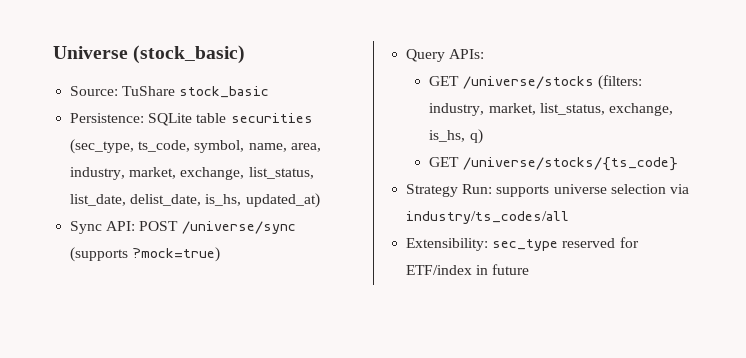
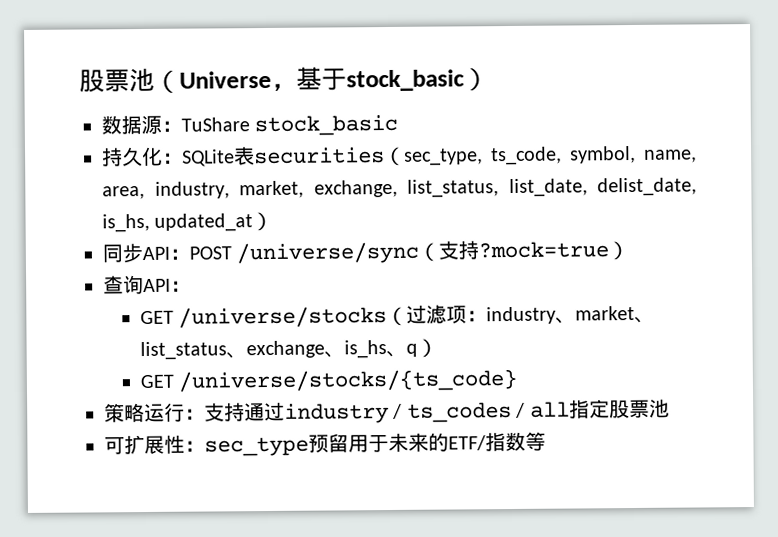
- Universe (stock_basic)
- Source: TuShare stock_basic
- Persistence: SQLite table securities (sec_type, ts_code, symbol, name, area, industry, market, exchange, list_status, list_date, delist_date, is_hs, updated_at)
- Sync API: POST /universe/sync (supports ?mock=true)
- Query APIs:
- GET /universe/stocks (filters: industry, market, list_status, exchange, is_hs, q)
+ 股票池（Universe，基于stock_basic）
+ 数据源：TuShare stock_basic
+ 持久化：SQLite表securities（sec_type, ts_code, symbol, name, area, industry, market, exchange, list_status, list_date, delist_date, is_hs, updated_at）
+ 同步API：POST /universe/sync（支持?mock=true）
+ 查询API：
+ GET /universe/stocks（过滤项：industry、market、list_status、exchange、is_hs、q）
  GET /universe/stocks/{ts_code}
- Strategy Run: supports universe selection via industry/ts_codes/all
- Extensibility: sec_type reserved for ETF/index in future
+ 策略运行：支持通过industry / ts_codes / all指定股票池
+ 可扩展性：sec_type预留用于未来的ETF/指数等

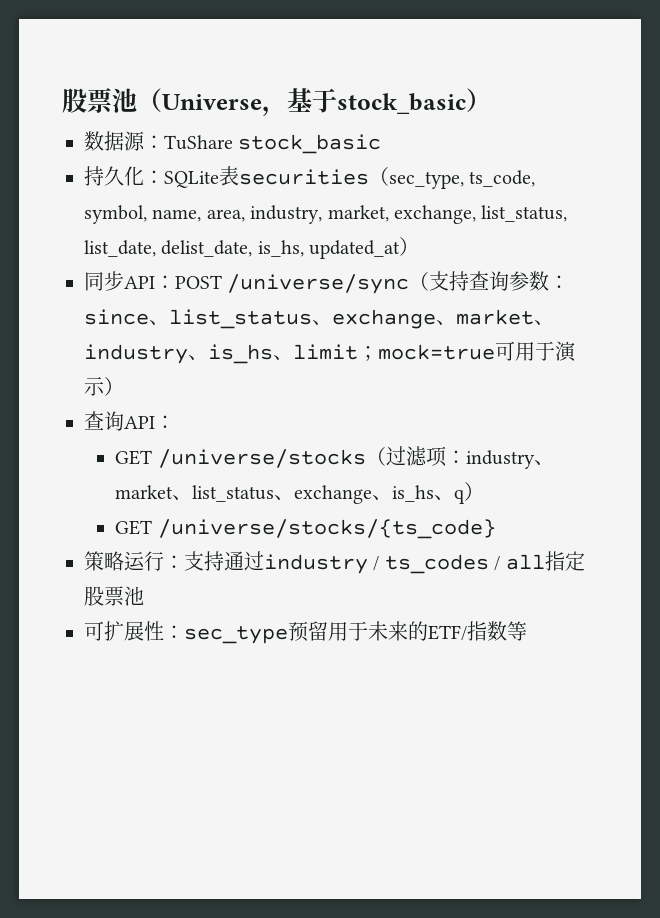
- 同步API：POST /universe/sync（支持?mock=true）
+ 同步API：POST /universe/sync（支持查询参数：since、list_status、exchange、market、industry、is_hs、limit；mock=true可用于演示）

